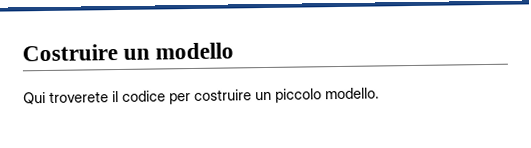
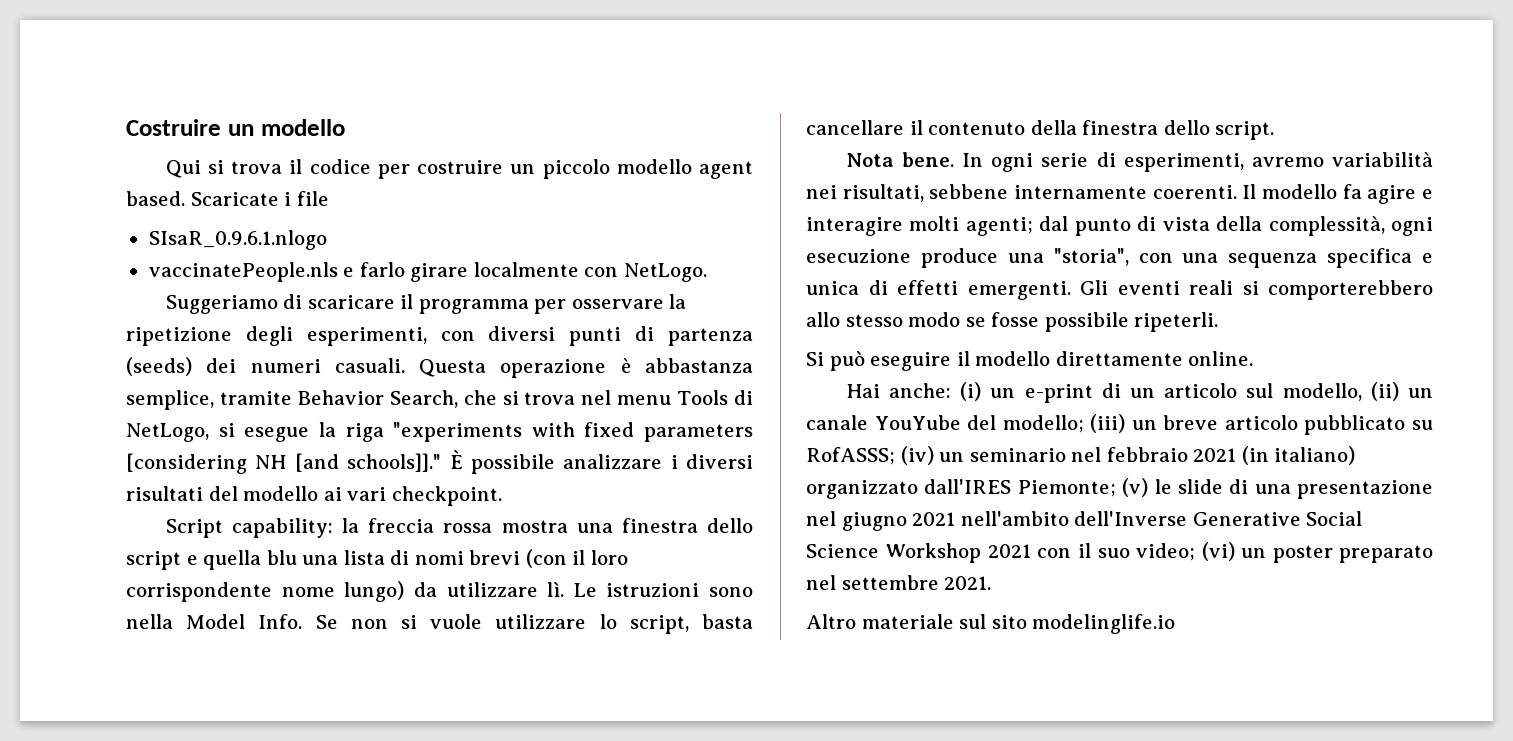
- Qui troverete il codice per costruire un piccolo modello.
+ Qui si trova il codice per costruire un piccolo modello agent based. Scaricate i file
+ SIsaR_0.9.6.1.nlogo
+ vaccinatePeople.nls e farlo girare localmente con NetLogo.
+ Suggeriamo di scaricare il programma per osservare la ripetizione degli esperimenti, con diversi punti di partenza (seeds) dei numeri casuali. Questa operazione è abbastanza semplice, tramite Behavior Search, che si trova nel menu Tools di NetLogo, si esegue la riga "experiments with fixed parameters [considering NH [and schools]]." È possibile analizzare i diversi risultati del modello ai vari checkpoint.
+ Script capability: la freccia rossa mostra una finestra dello script e quella blu una lista di nomi brevi (con il loro corrispondente nome lungo) da utilizzare lì. Le istruzioni sono nella Model Info. Se non si vuole utilizzare lo script, basta cancellare il contenuto della finestra dello script.
+ Nota bene. In ogni serie di esperimenti, avremo variabilità nei risultati, sebbene internamente coerenti. Il modello fa agire e interagire molti agenti; dal punto di vista della complessità, ogni esecuzione produce una "storia", con una sequenza specifica e unica di effetti emergenti. Gli eventi reali si comporterebbero allo stesso modo se fosse possibile ripeterli.
+ Si può eseguire il modello direttamente online.
+ Hai anche: (i) un e-print di un articolo sul modello, (ii) un canale YouYube del modello; (iii) un breve articolo pubblicato su RofASSS; (iv) un seminario nel febbraio 2021 (in italiano) organizzato dall'IRES Piemonte; (v) le slide di una presentazione nel giugno 2021 nell'ambito dell'Inverse Generative Social Science Workshop 2021 con il suo video; (vi) un poster preparato nel settembre 2021.
+ Altro materiale sul sito modelinglife.io

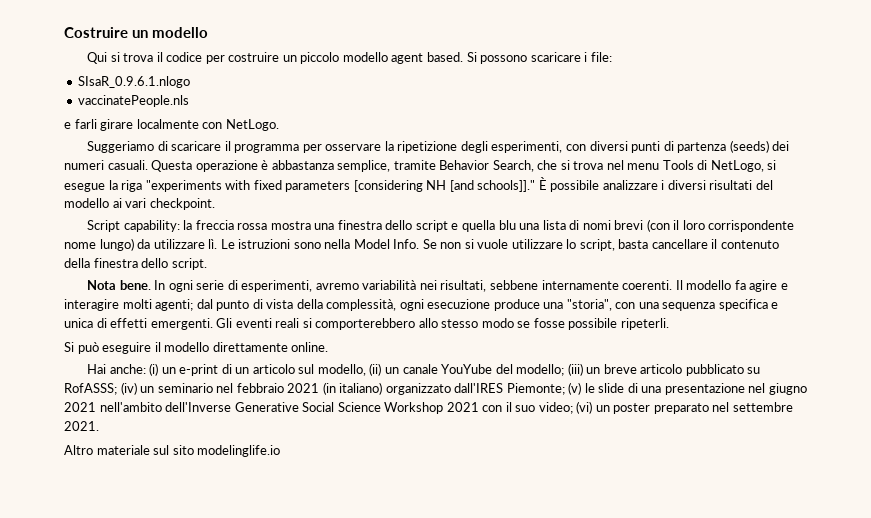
- Scaricate i file
+ Si possono scaricare i file:
- vaccinatePeople.nls e farlo girare localmente con NetLogo.
+ vaccinatePeople.nls
+ e farli girare localmente con NetLogo.

